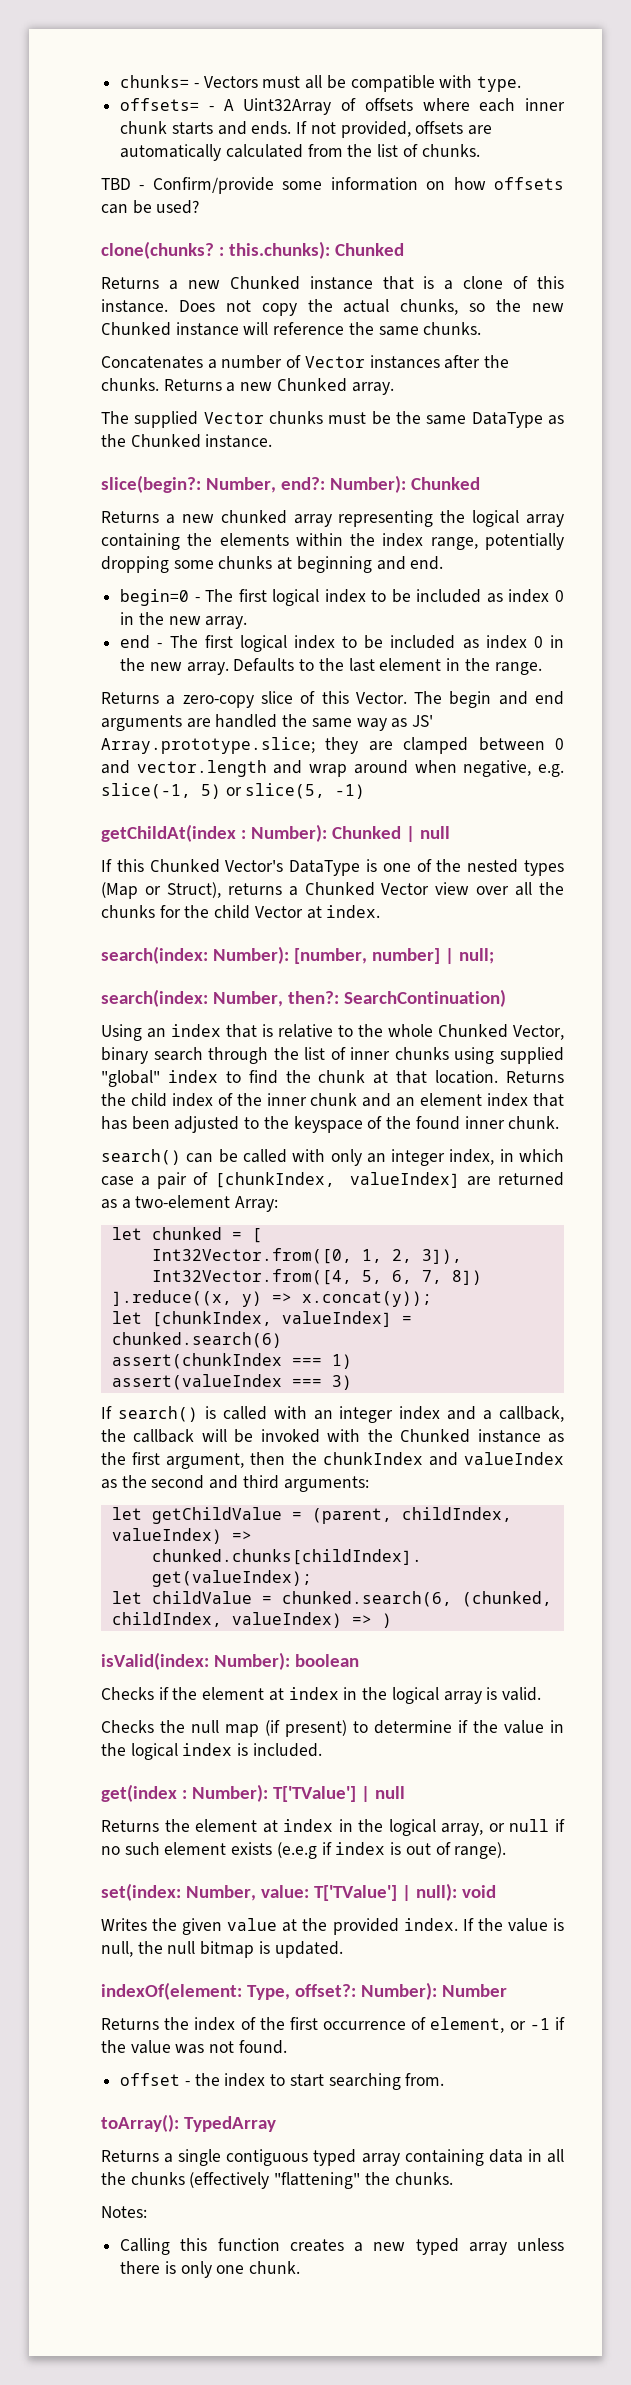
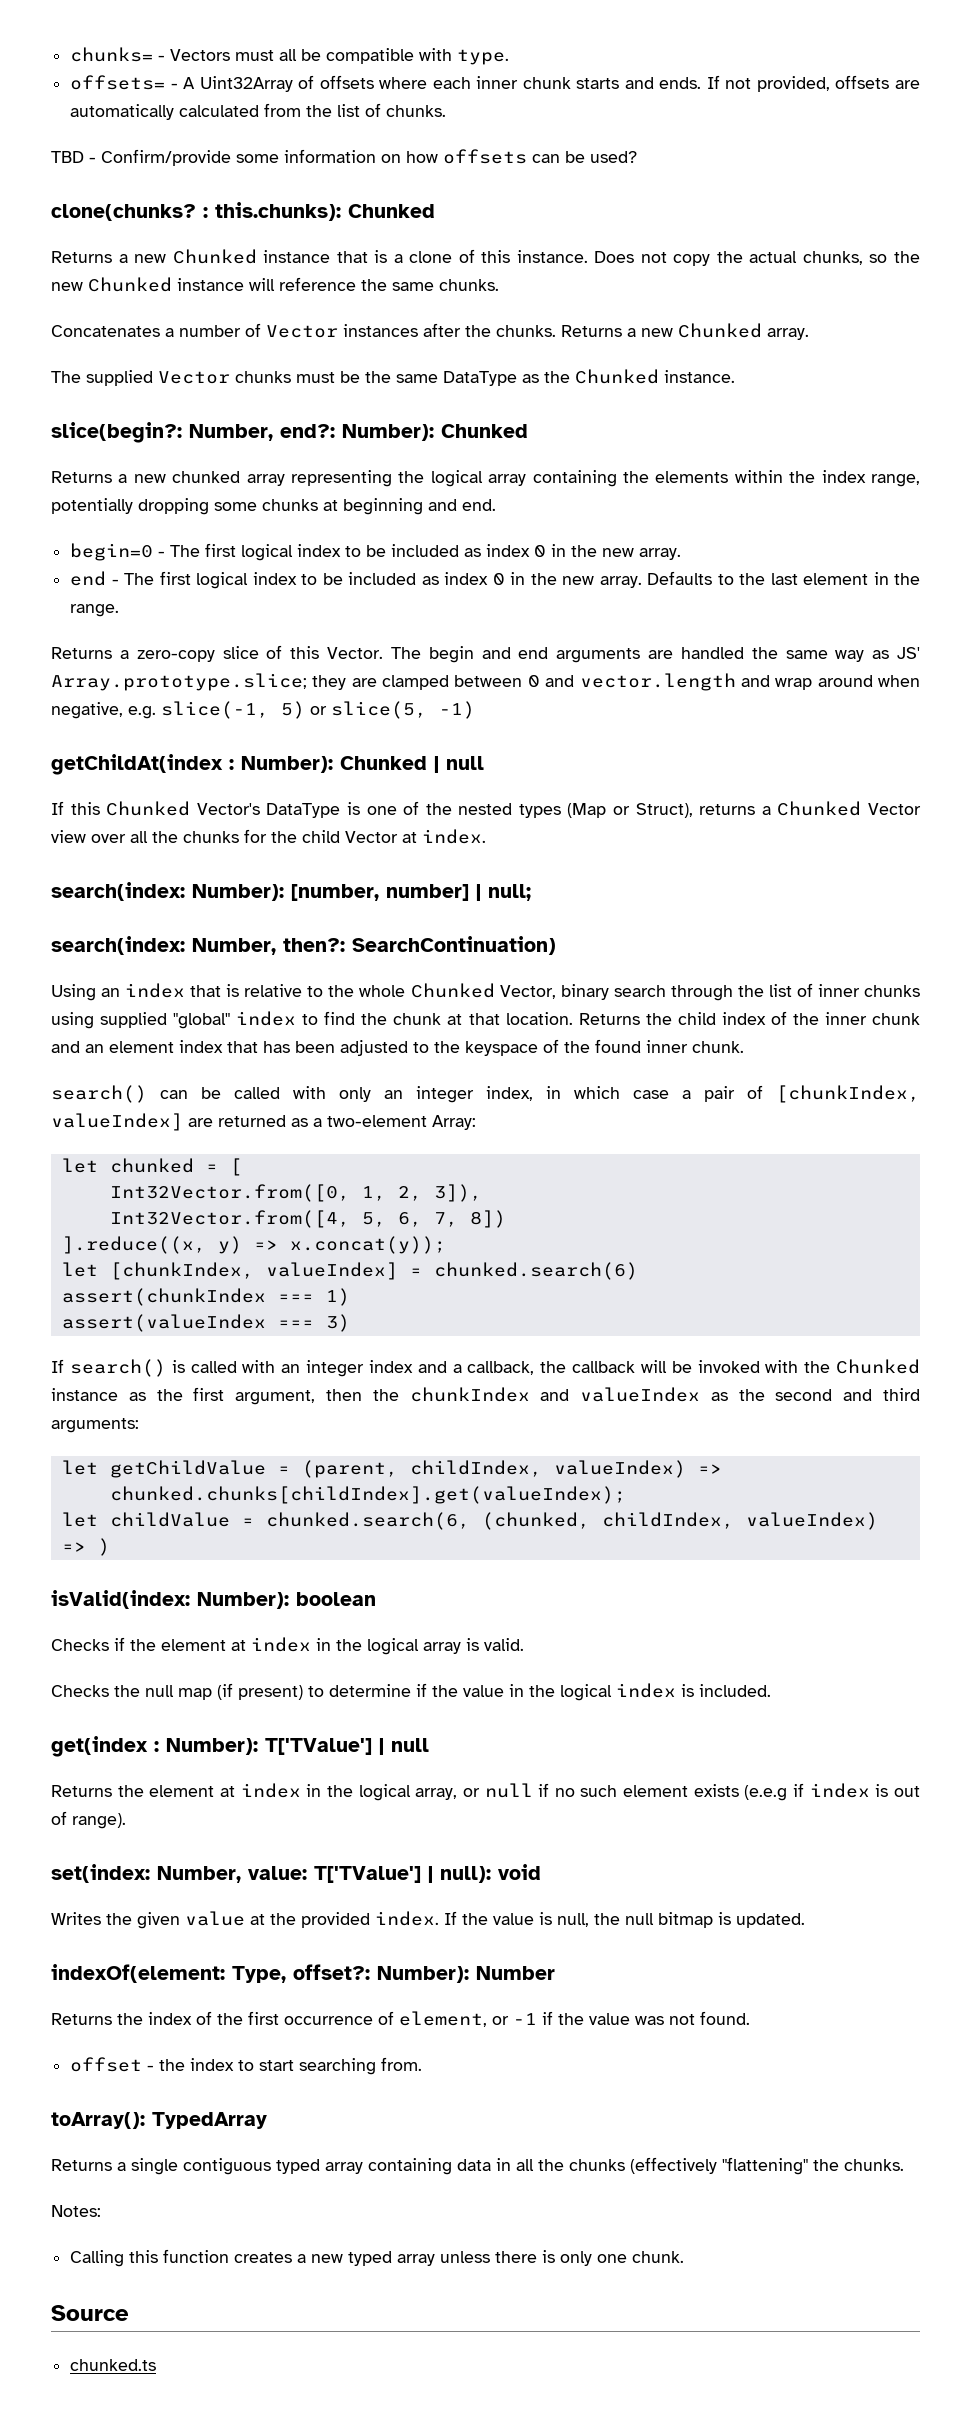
+ Source
+ chunked.ts

